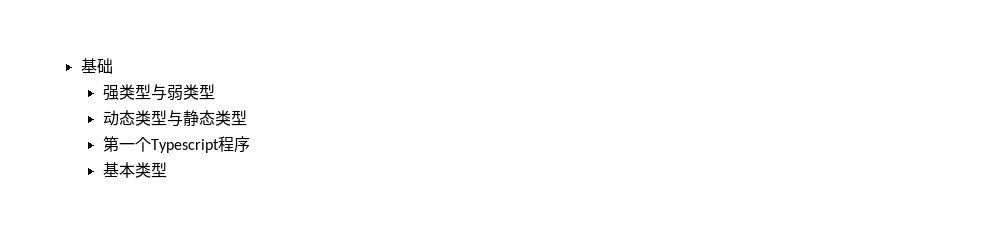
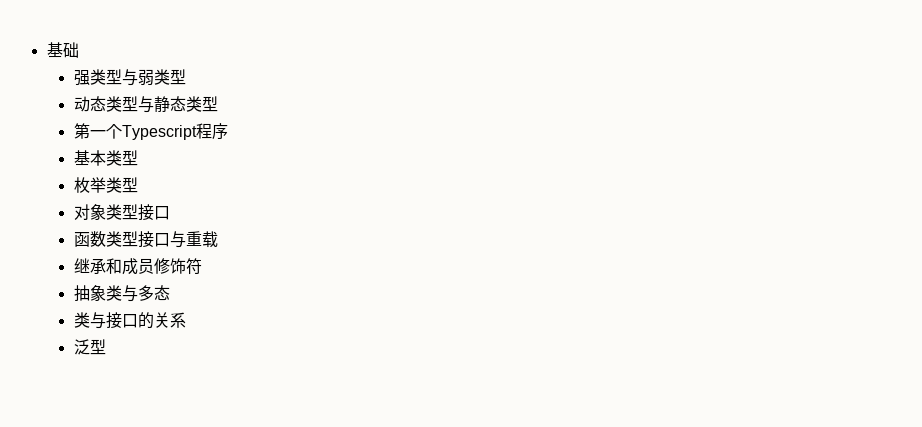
+ 枚举类型
+ 对象类型接口
+ 函数类型接口与重载
+ 继承和成员修饰符
+ 抽象类与多态
+ 类与接口的关系
+ 泛型

